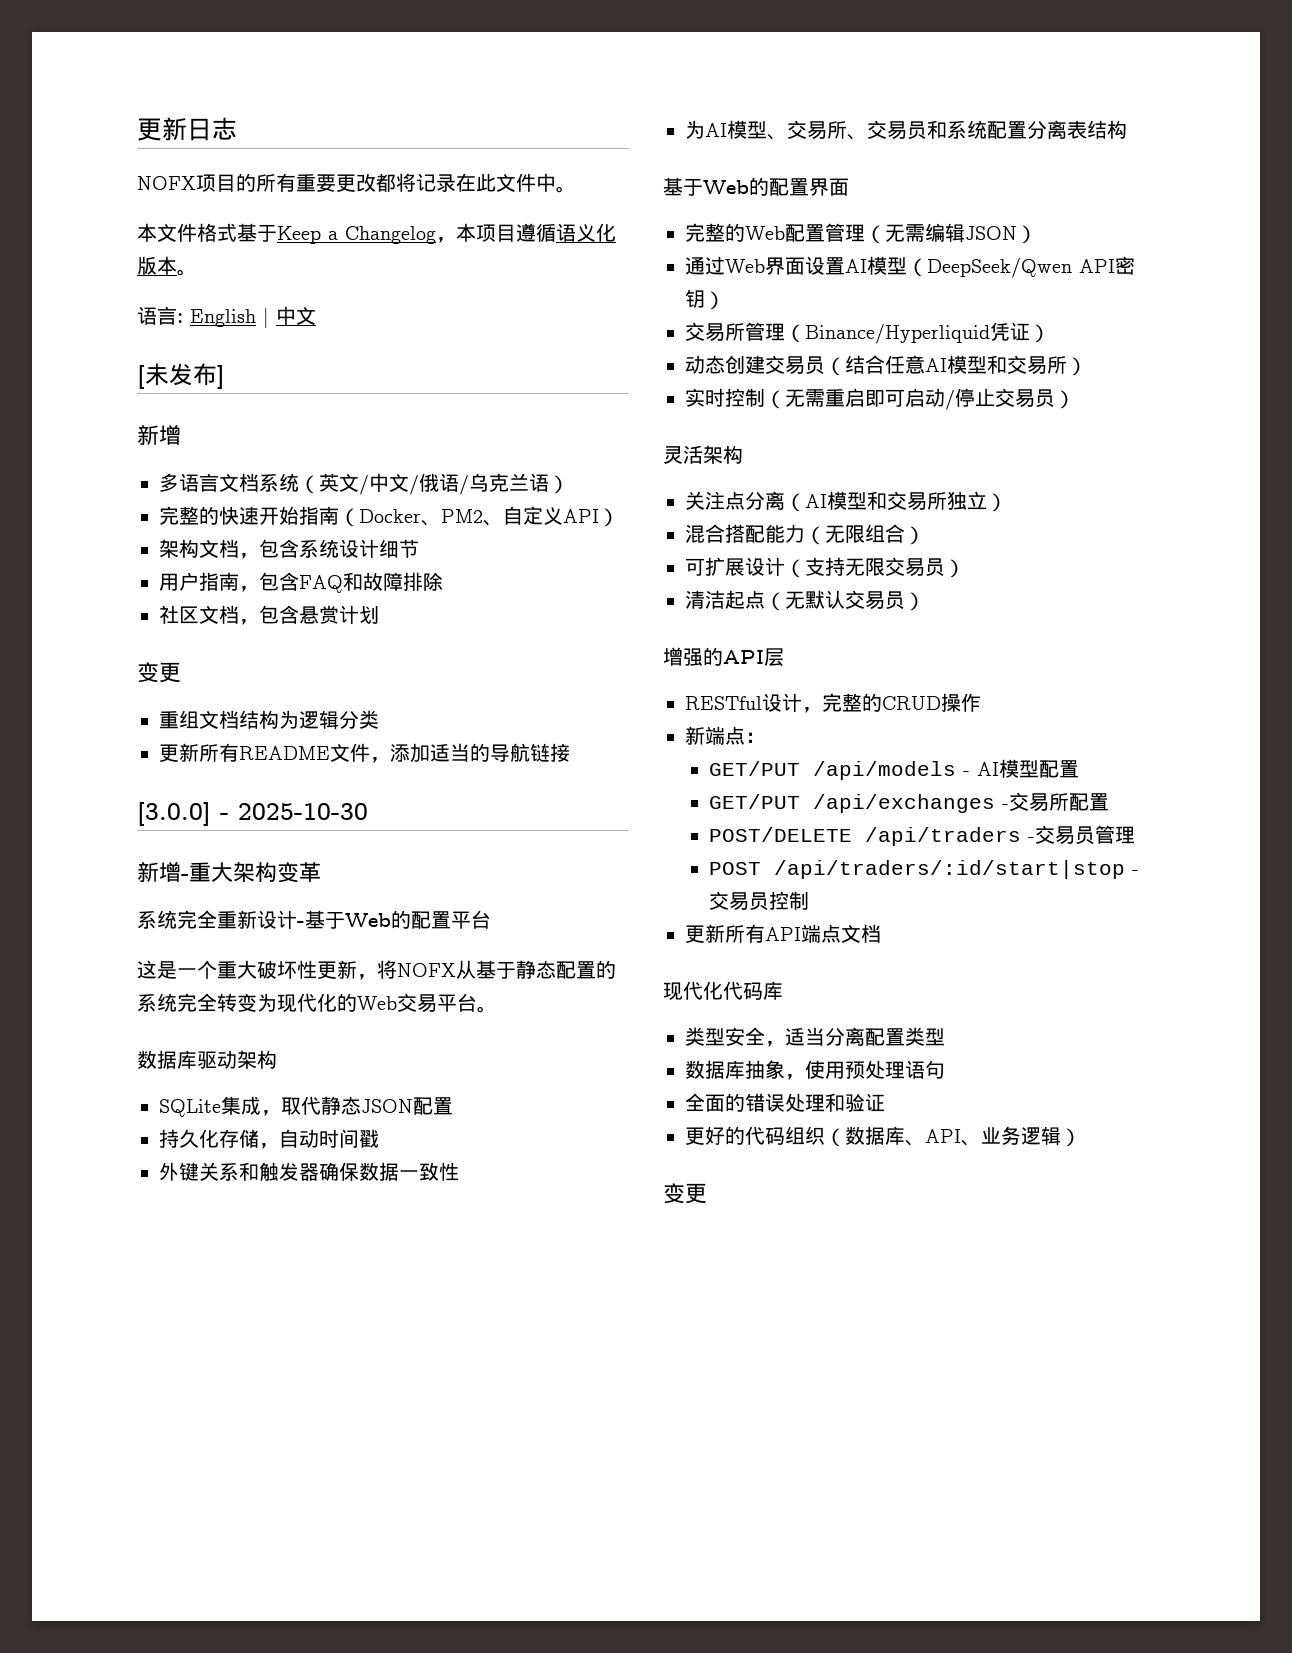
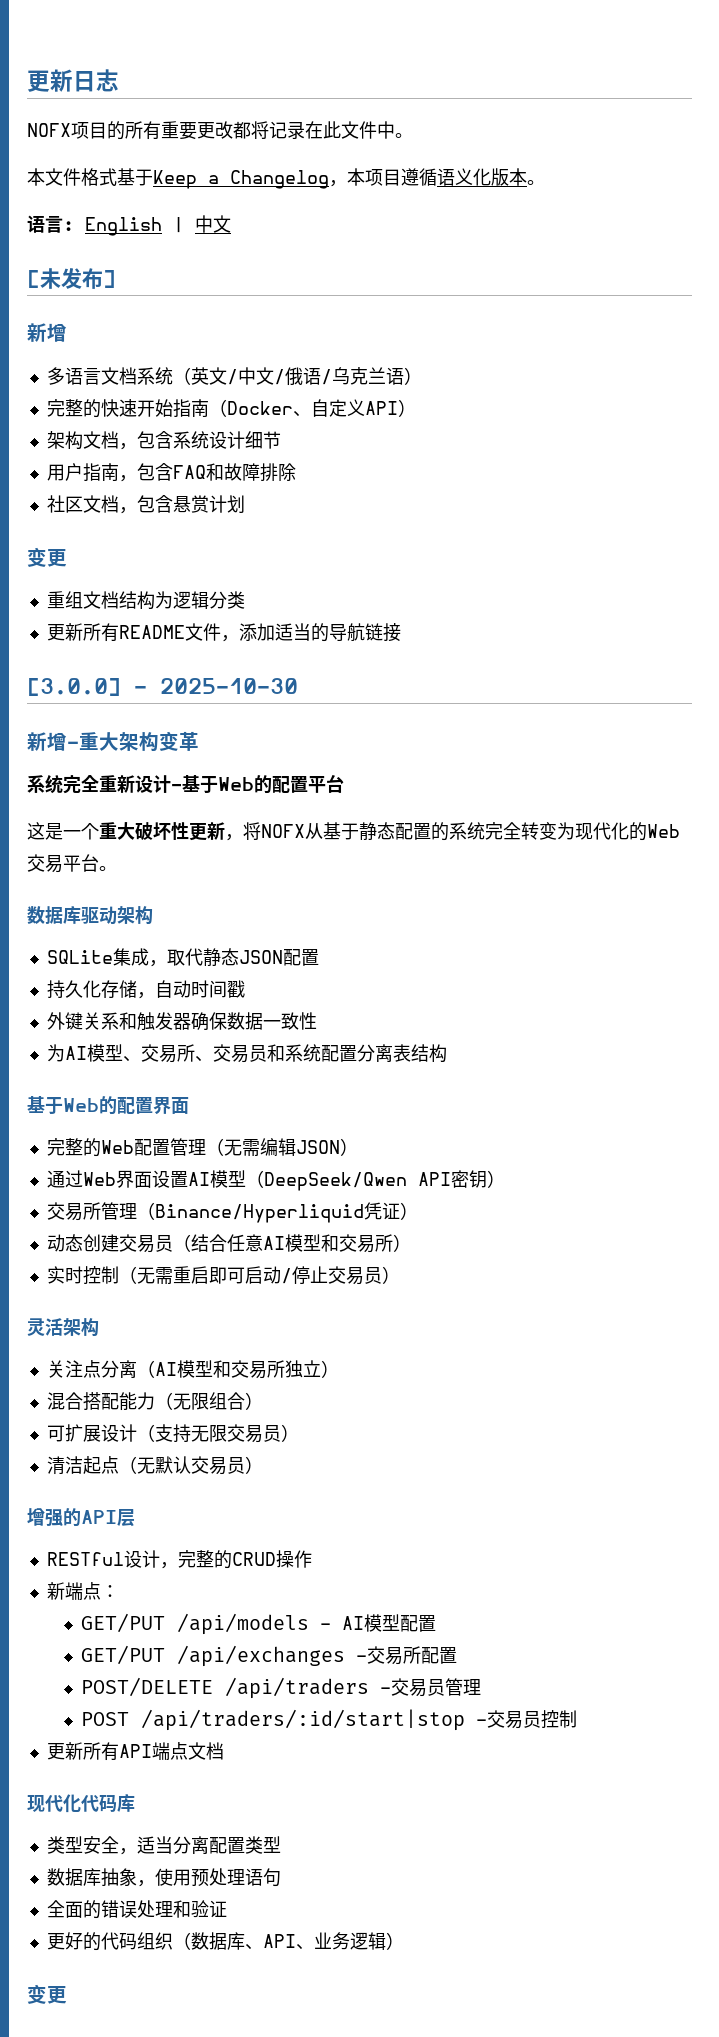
- 完整的快速开始指南（Docker、PM2、自定义API）
+ 完整的快速开始指南（Docker、自定义API）

